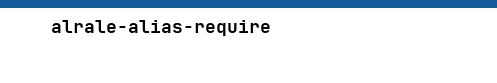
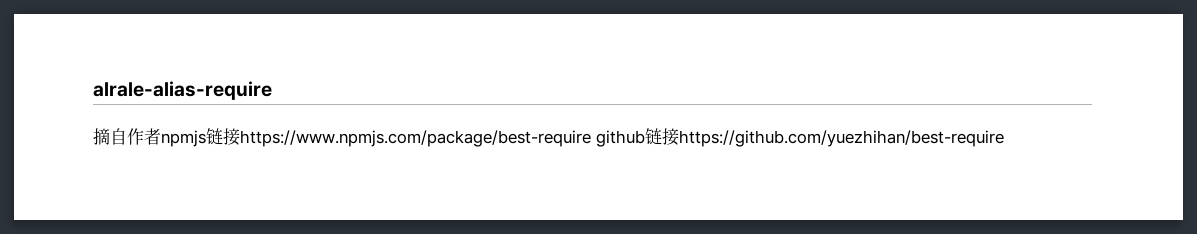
+ 摘自作者npmjs链接https://www.npmjs.com/package/best-require github链接https://github.com/yuezhihan/best-require

